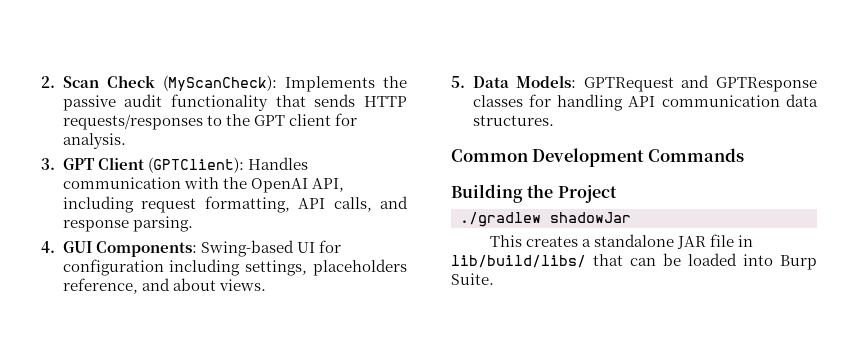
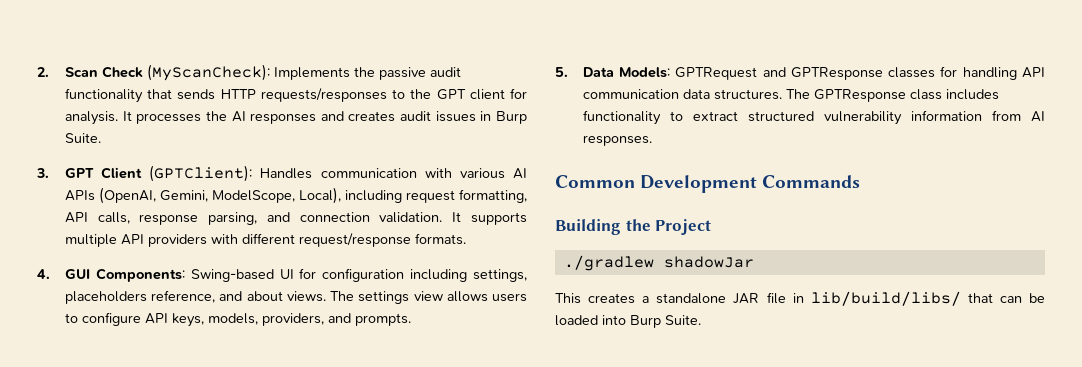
+ It processes the AI responses and creates audit issues in Burp Suite.
- 3. GPT Client (GPTClient): Handles communication with the OpenAI API, including request formatting, API calls, and response parsing.
+ 3. GPT Client (GPTClient): Handles communication with various AI APIs (OpenAI, Gemini, ModelScope, Local), including request formatting, API calls, response parsing, and connection validation. It supports multiple API providers with different request/response formats.
+ The settings view allows users to configure API keys, models, providers, and prompts.
+ The GPTResponse class includes functionality to extract structured vulnerability information from AI responses.

